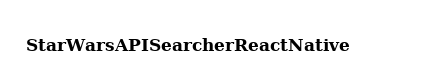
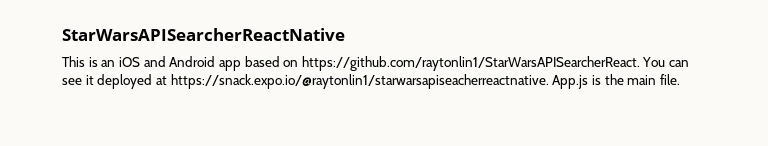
+ This is an iOS and Android app based on https://github.com/raytonlin1/StarWarsAPISearcherReact. You can see it deployed at https://snack.expo.io/@raytonlin1/starwarsapiseacherreactnative. App.js is the main file.

